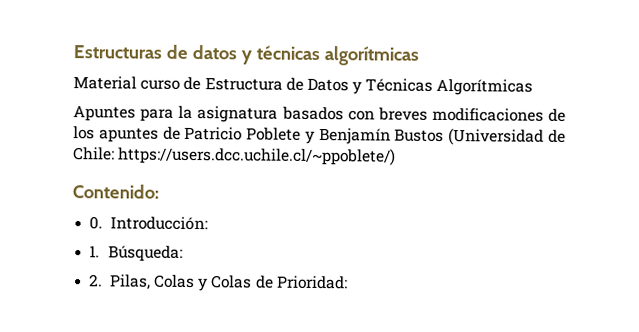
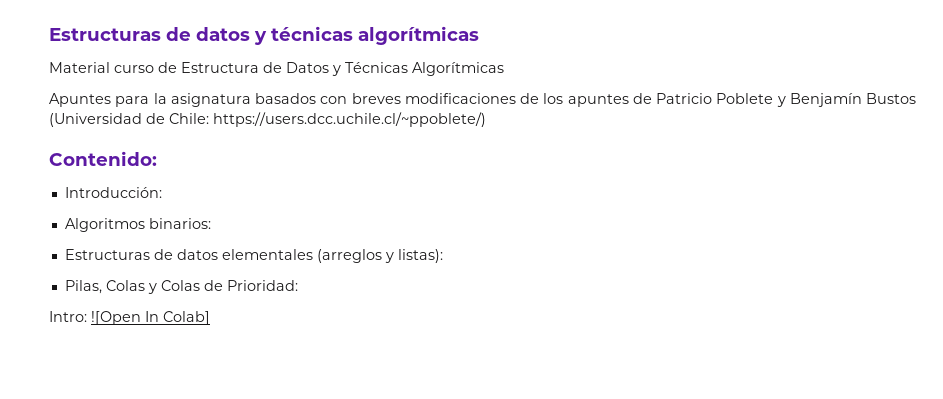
- 0. Introducción:
+ Introducción:
- 1. Búsqueda:
- 2. Pilas, Colas y Colas de Prioridad:
+ Algoritmos binarios:
+ Estructuras de datos elementales (arreglos y listas):
+ Pilas, Colas y Colas de Prioridad:
+ Intro: ![Open In Colab]

